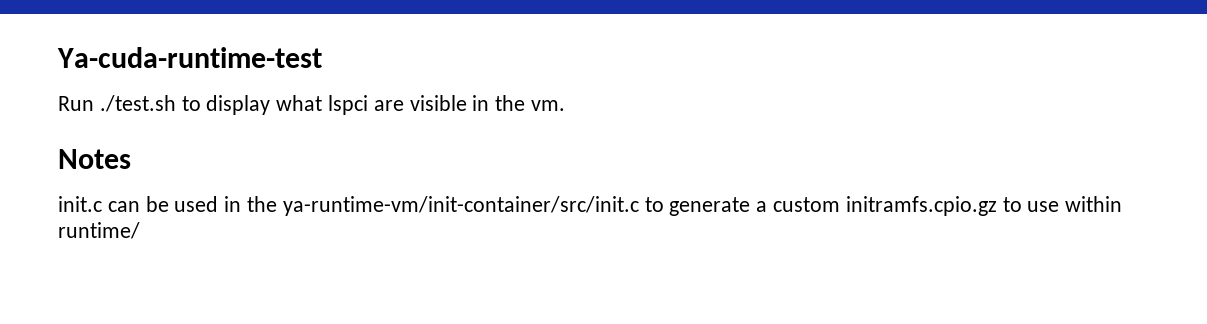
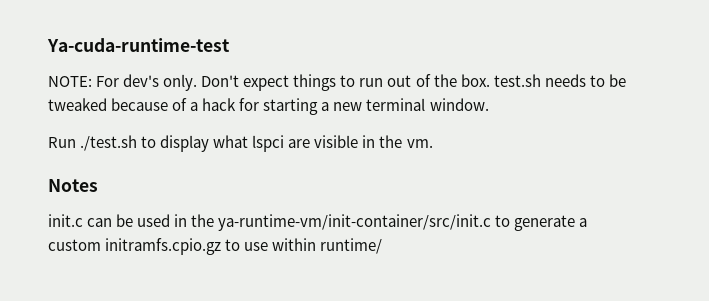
+ NOTE: For dev's only. Don't expect things to run out of the box. test.sh needs to be tweaked because of a hack for starting a new terminal window.

